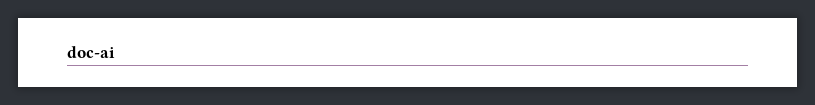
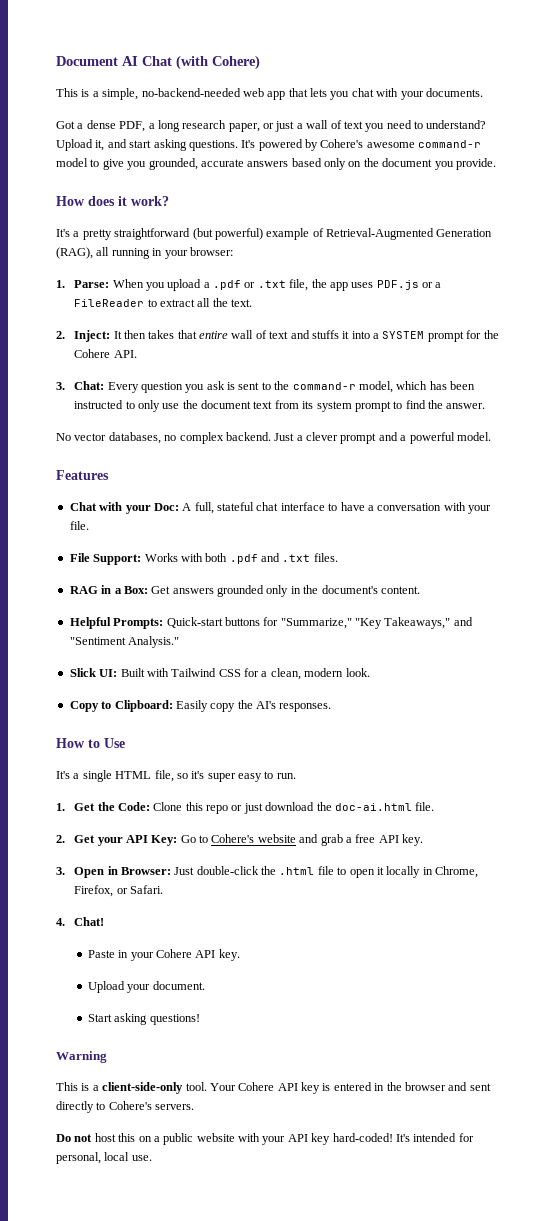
- doc-ai
+ Document AI Chat (with Cohere)
+ This is a simple, no-backend-needed web app that lets you chat with your documents.
+ Got a dense PDF, a long research paper, or just a wall of text you need to understand? Upload it, and start asking questions. It's powered by Cohere's awesome command-r model to give you grounded, accurate answers based only on the document you provide.
+ How does it work?
+ It's a pretty straightforward (but powerful) example of Retrieval-Augmented Generation (RAG), all running in your browser:
+ 1. Parse: When you upload a .pdf or .txt file, the app uses PDF.js or a FileReader to extract all the text.
+ 2. Inject: It then takes that entire wall of text and stuffs it into a SYSTEM prompt for the Cohere API.
+ 3. Chat: Every question you ask is sent to the command-r model, which has been instructed to only use the document text from its system prompt to find the answer.
+ No vector databases, no complex backend. Just a clever prompt and a powerful model.
+ Features
+ Chat with your Doc: A full, stateful chat interface to have a conversation with your file.
+ File Support: Works with both .pdf and .txt files.
+ RAG in a Box: Get answers grounded only in the document's content.
+ Helpful Prompts: Quick-start buttons for "Summarize," "Key Takeaways," and "Sentiment Analysis."
+ Slick UI: Built with Tailwind CSS for a clean, modern look.
+ Copy to Clipboard: Easily copy the AI's responses.
+ How to Use
+ It's a single HTML file, so it's super easy to run.
+ 1. Get the Code: Clone this repo or just download the doc-ai.html file.
+ 2. Get your API Key: Go to Cohere's website and grab a free API key.
+ 3. Open in Browser: Just double-click the .html file to open it locally in Chrome, Firefox, or Safari.
+ 4. Chat!
+ Paste in your Cohere API key.
+ Upload your document.
+ Start asking questions!
+ Warning
+ This is a client-side-only tool. Your Cohere API key is entered in the browser and sent directly to Cohere's servers.
+ Do not host this on a public website with your API key hard-coded! It's intended for personal, local use.

